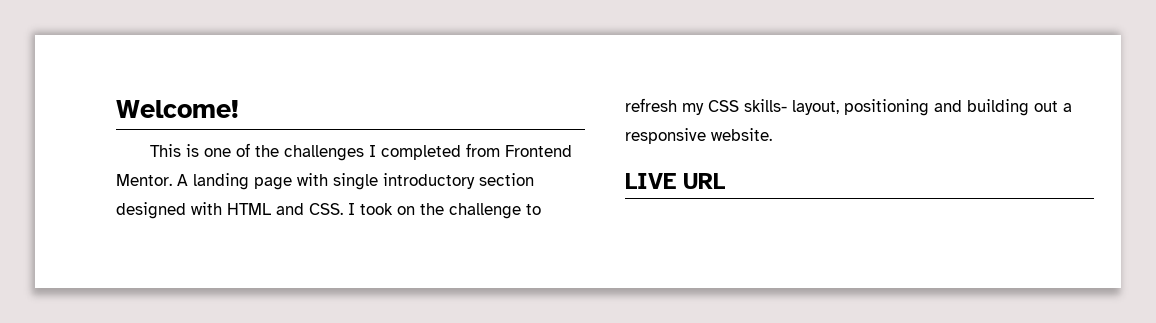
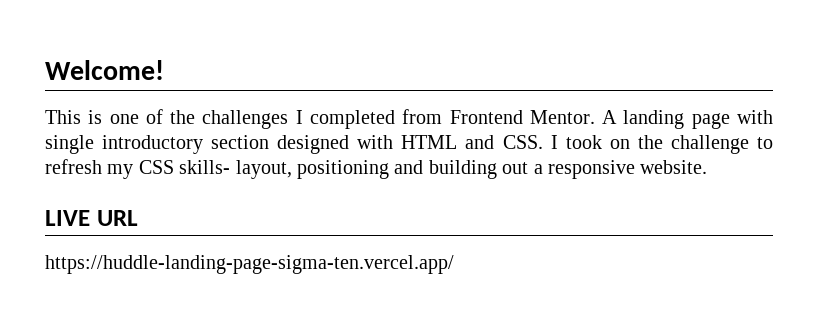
+ https://huddle-landing-page-sigma-ten.vercel.app/

